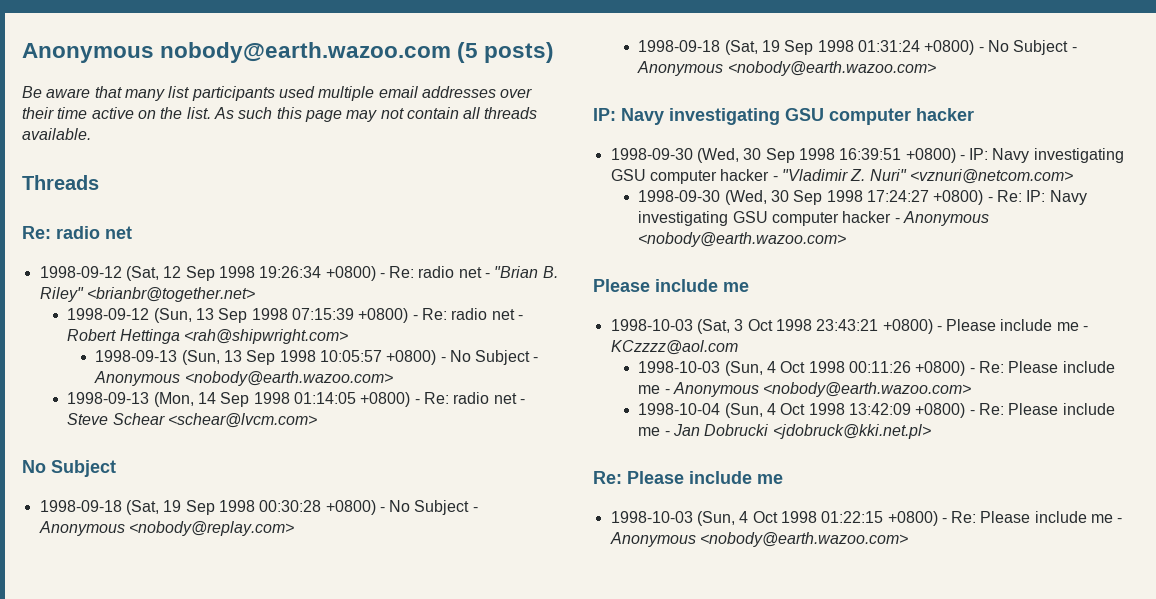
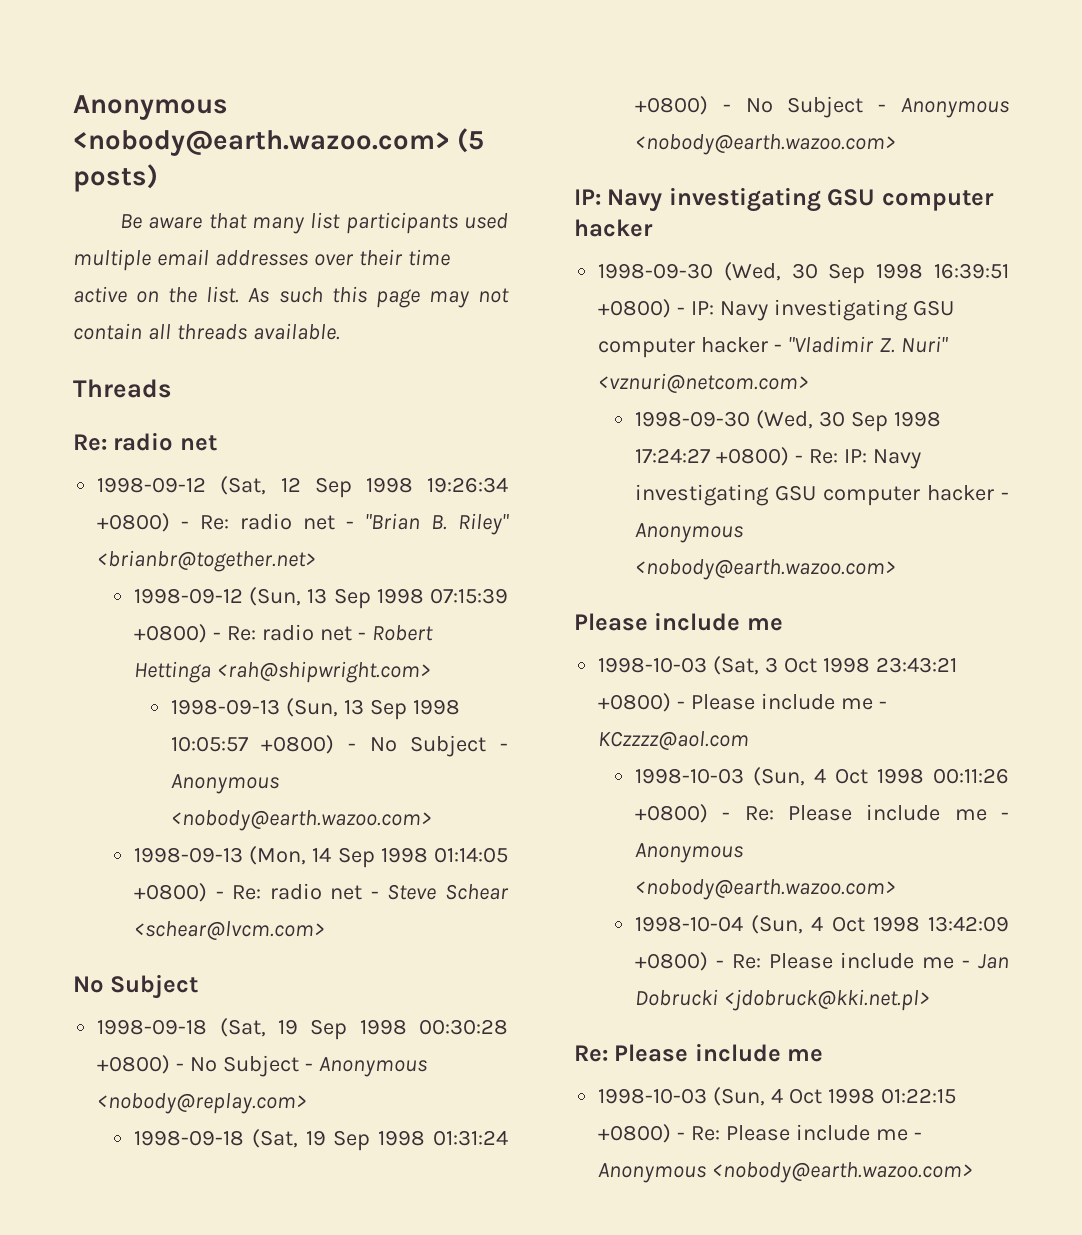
- Anonymous nobody@earth.wazoo.com (5 posts)
+ Anonymous <nobody@earth.wazoo.com> (5 posts)

